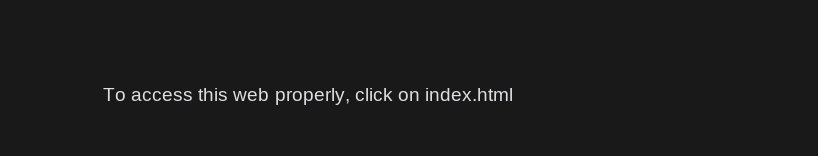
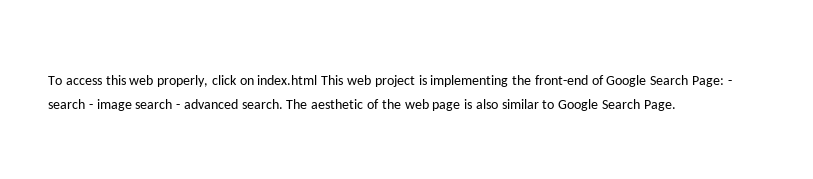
- To access this web properly, click on index.html
+ To access this web properly, click on index.html This web project is implementing the front-end of Google Search Page: - search - image search - advanced search. The aesthetic of the web page is also similar to Google Search Page.

